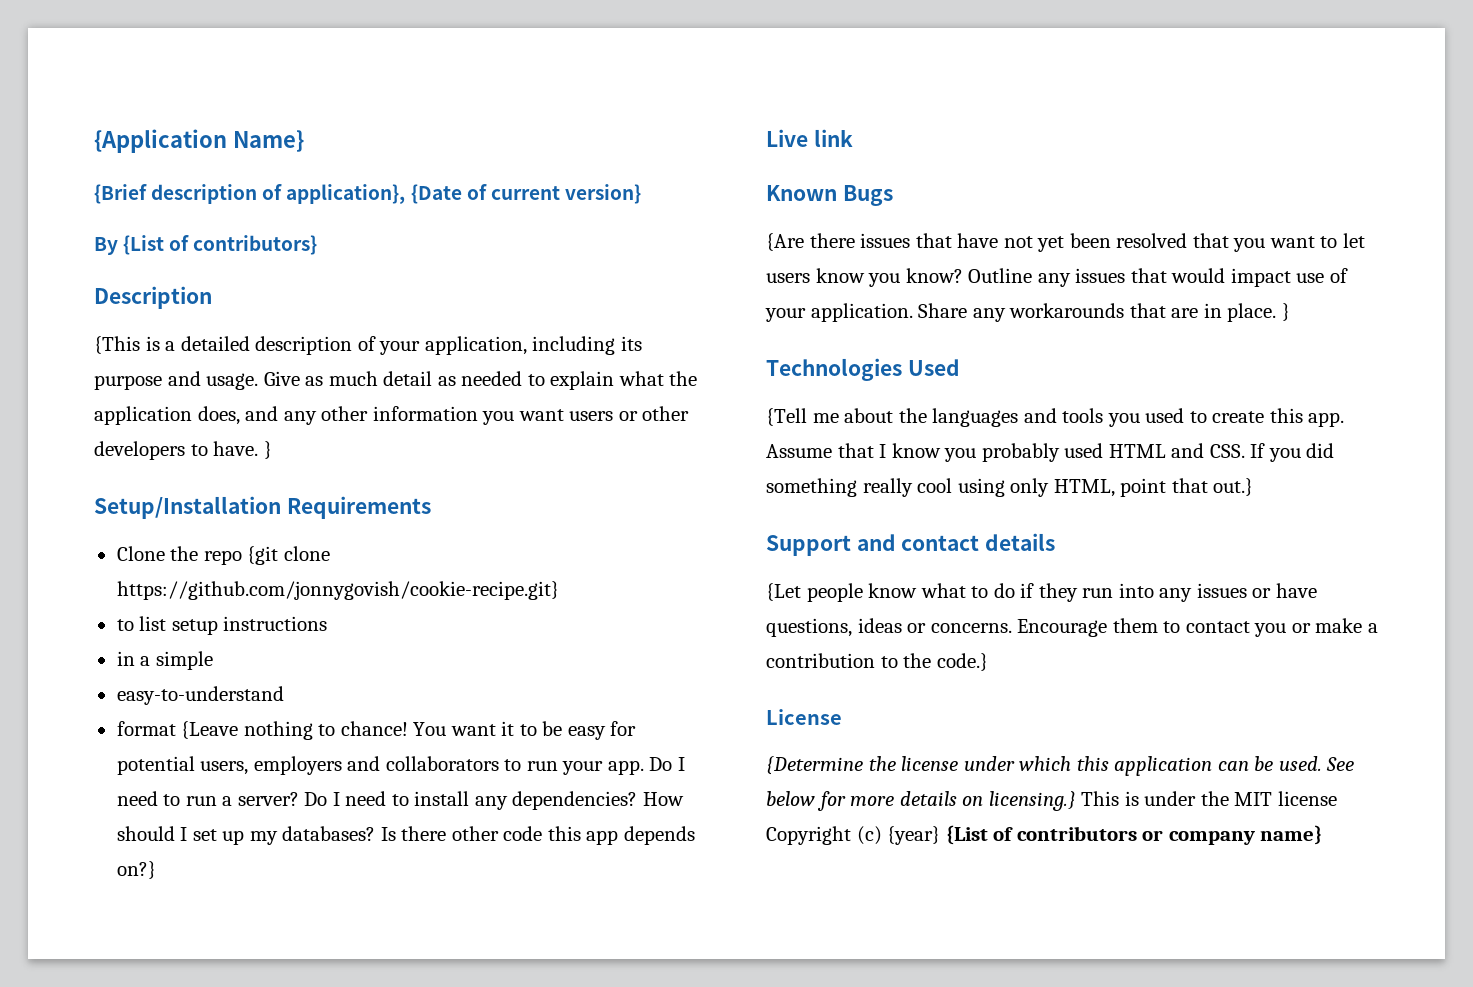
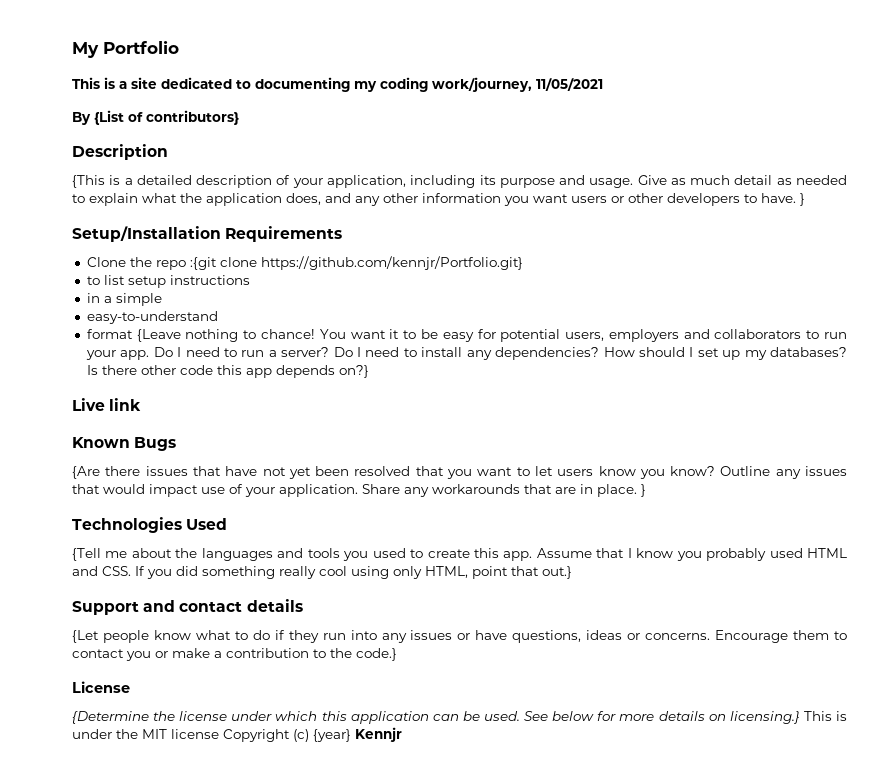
- {Application Name}
- {Brief description of application}, {Date of current version}
+ My Portfolio
+ This is a site dedicated to documenting my coding work/journey, 11/05/2021
- Clone the repo {git clone https://github.com/jonnygovish/cookie-recipe.git}
+ Clone the repo :{git clone https://github.com/kennjr/Portfolio.git}
- See below for more details on licensing.} This is under the MIT license Copyright (c) {year} {List of contributors or company name}
+ See below for more details on licensing.} This is under the MIT license Copyright (c) {year} Kennjr

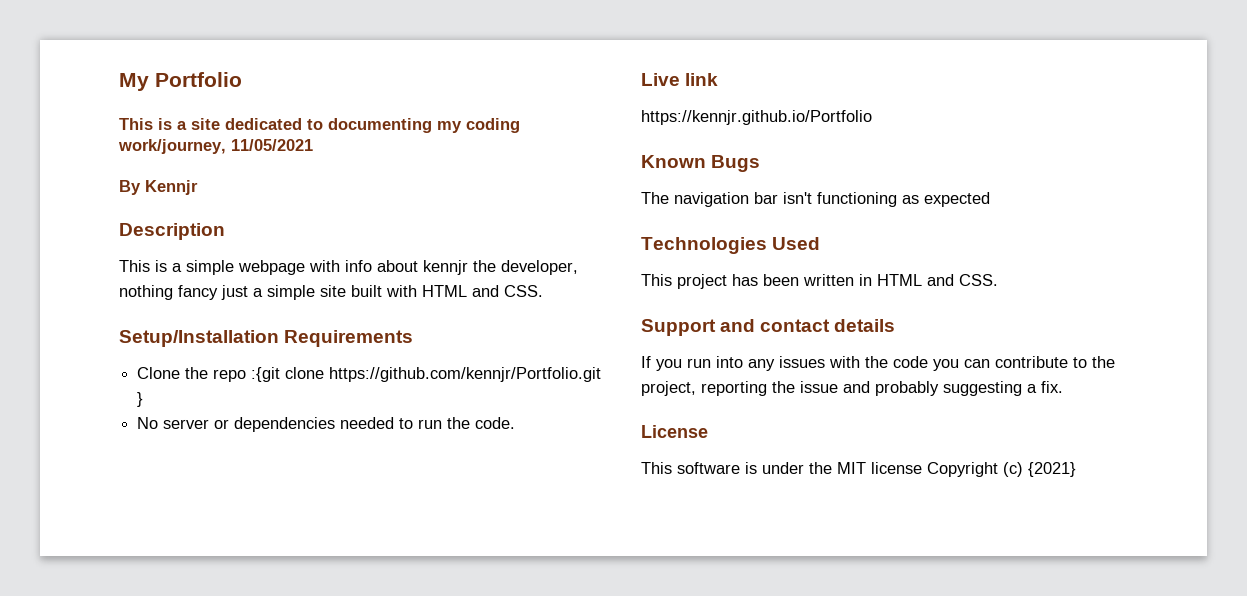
- By {List of contributors}
+ By Kennjr
- {This is a detailed description of your application, including its purpose and usage. Give as much detail as needed to explain what the application does, and any other information you want users or other developers to have. }
+ This is a simple webpage with info about kennjr the developer, nothing fancy just a simple site built with HTML and CSS.
- Clone the repo :{git clone https://github.com/kennjr/Portfolio.git}
- to list setup instructions
- in a simple
- easy-to-understand
- format {Leave nothing to chance! You want it to be easy for potential users, employers and collaborators to run your app. Do I need to run a server? Do I need to install any dependencies? How should I set up my databases? Is there other code this app depends on?}
+ Clone the repo :{git clone https://github.com/kennjr/Portfolio.git }
+ No server or dependencies needed to run the code.
+ https://kennjr.github.io/Portfolio
- {Are there issues that have not yet been resolved that you want to let users know you know? Outline any issues that would impact use of your application. Share any workarounds that are in place. }
+ The navigation bar isn't functioning as expected
  Technologies Used
- {Tell me about the languages and tools you used to create this app. Assume that I know you probably used HTML and CSS. If you did something really cool using only HTML, point that out.}
+ This project has been written in HTML and CSS.
  Support and contact details
- {Let people know what to do if they run into any issues or have questions, ideas or concerns. Encourage them to contact you or make a contribution to the code.}
+ If you run into any issues with the code you can contribute to the project, reporting the issue and probably suggesting a fix.
  License
- {Determine the license under which this application can be used. See below for more details on licensing.} This is under the MIT license Copyright (c) {year} Kennjr
+ This software is under the MIT license Copyright (c) {2021}

